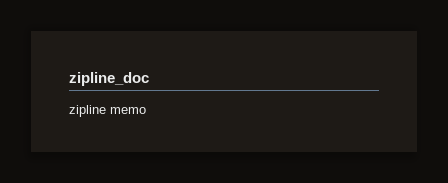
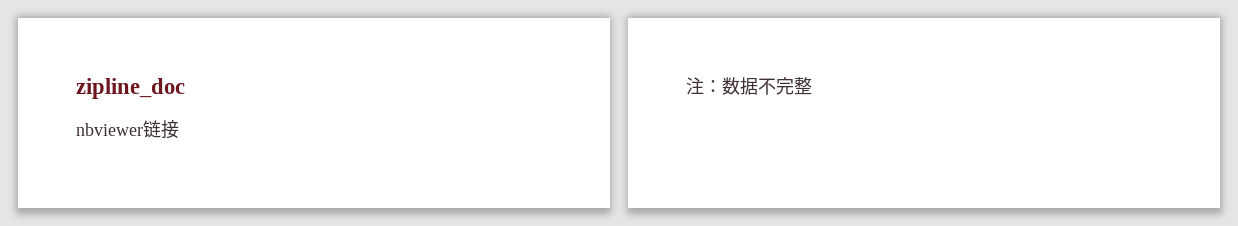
- zipline memo
+ nbviewer链接
+ 注：数据不完整

